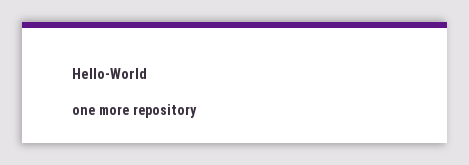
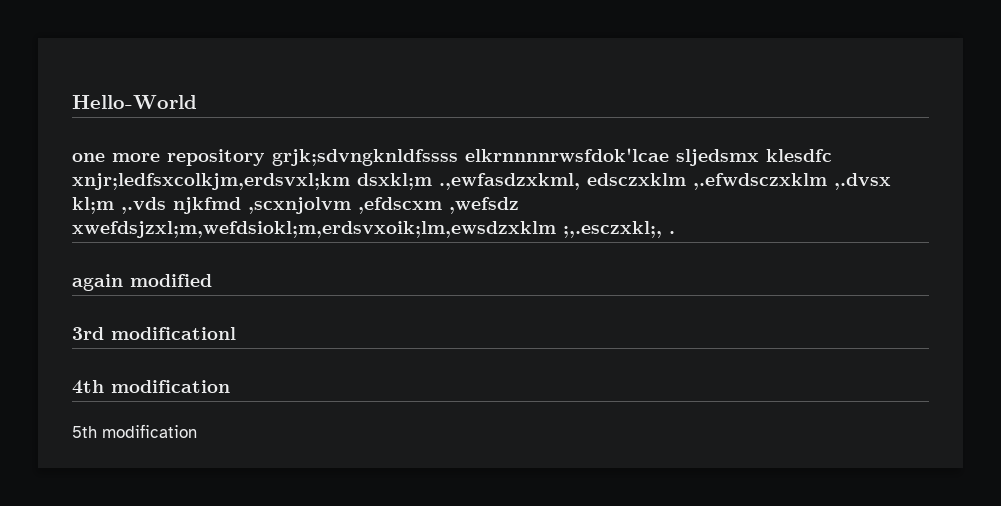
- one more repository
+ one more repository grjk;sdvngknldfssss elkrnnnnrwsfdok'lcae sljedsmx klesdfc xnjr;ledfsxcolkjm,erdsvxl;km dsxkl;m .,ewfasdzxkml, edsczxklm ,.efwdsczxklm ,.dvsx kl;m ,.vds njkfmd ,scxnjolvm ,efdscxm ,wefsdz xwefdsjzxl;m,wefdsiokl;m,erdsvxoik;lm,ewsdzxklm ;,.esczxkl;, .
+ again modified
+ 3rd modificationl
+ 4th modification
+ 5th modification

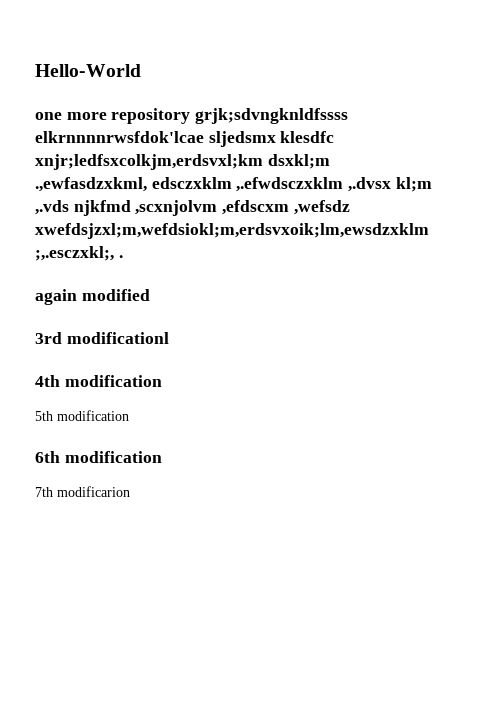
+ 6th modification
+ 7th modificarion

